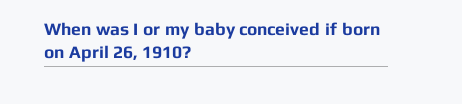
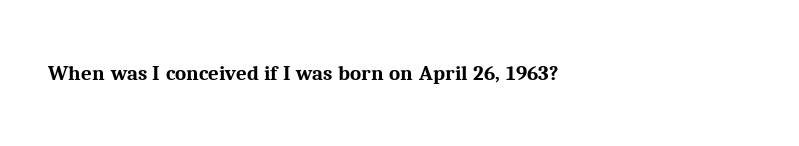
- When was I or my baby conceived if born on April 26, 1910?
+ When was I conceived if I was born on April 26, 1963?

